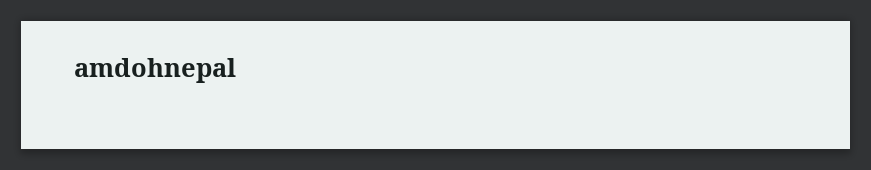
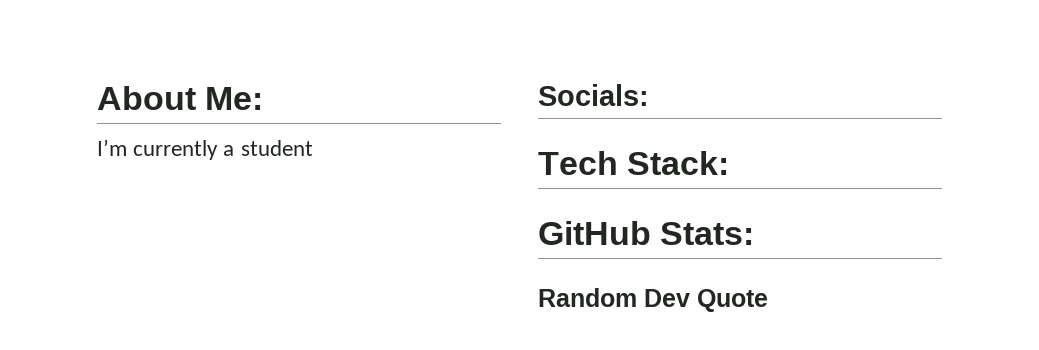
- amdohnepal
+ About Me:
+ I’m currently a student
+ Socials:
+ Tech Stack:
+ GitHub Stats:
+ Random Dev Quote

